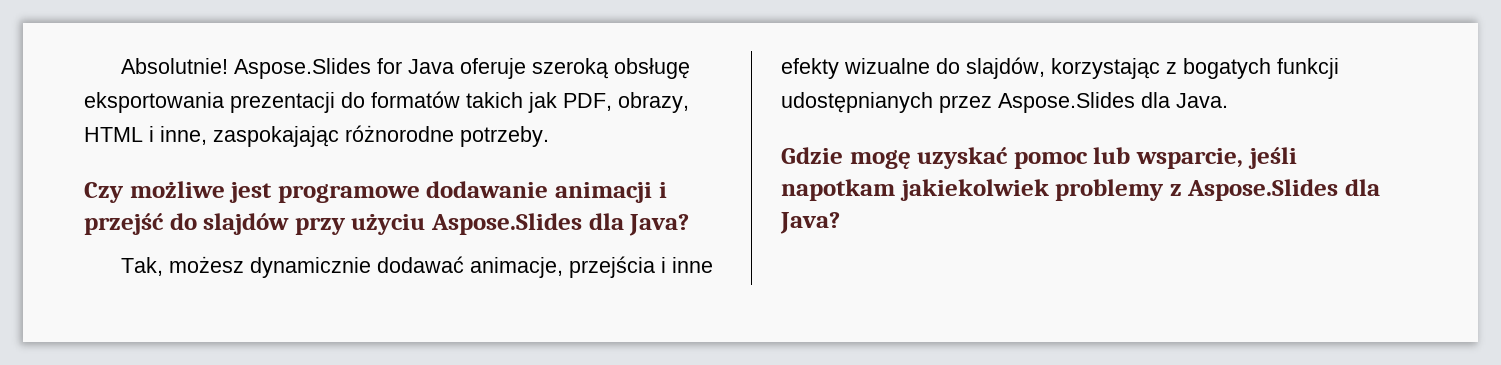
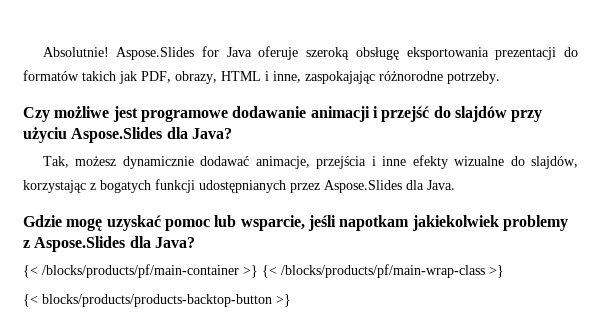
+ {< /blocks/products/pf/main-container >} {< /blocks/products/pf/main-wrap-class >}
+ {< blocks/products/products-backtop-button >}

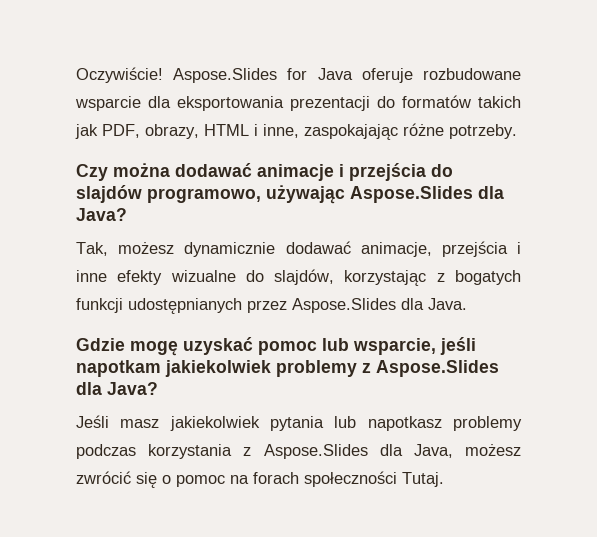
- Absolutnie!
+ Oczywiście!
- Aspose.Slides for Java oferuje szeroką obsługę eksportowania prezentacji do formatów takich jak PDF, obrazy, HTML i inne, zaspokajając różnorodne potrzeby.
+ Aspose.Slides for Java oferuje rozbudowane wsparcie dla eksportowania prezentacji do formatów takich jak PDF, obrazy, HTML i inne, zaspokajając różne potrzeby.
- Czy możliwe jest programowe dodawanie animacji i przejść do slajdów przy użyciu Aspose.Slides dla Java?
+ Czy można dodawać animacje i przejścia do slajdów programowo, używając Aspose.Slides dla Java?
- {< /blocks/products/pf/main-container >} {< /blocks/products/pf/main-wrap-class >}
- {< blocks/products/products-backtop-button >}
+ Jeśli masz jakiekolwiek pytania lub napotkasz problemy podczas korzystania z Aspose.Slides dla Java, możesz zwrócić się o pomoc na forach społeczności Tutaj.

